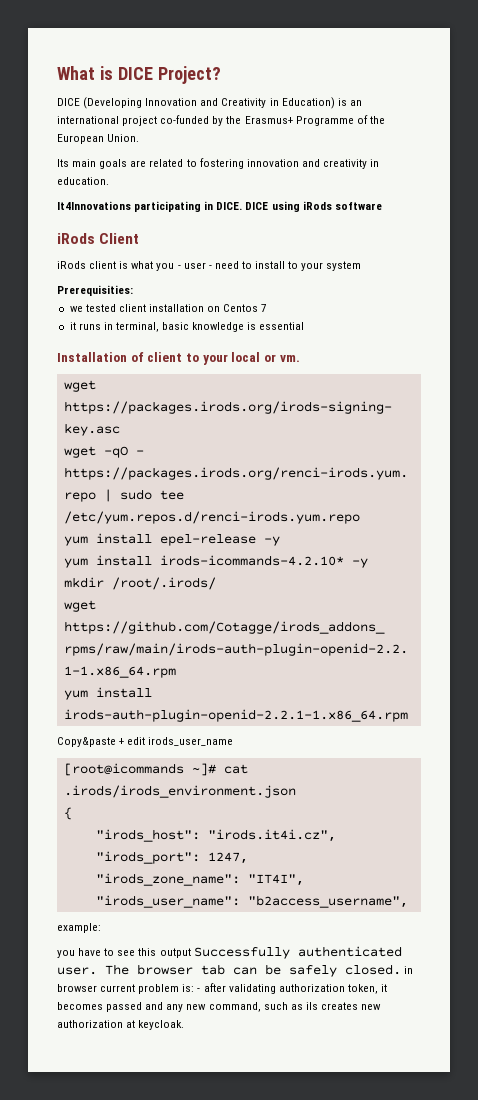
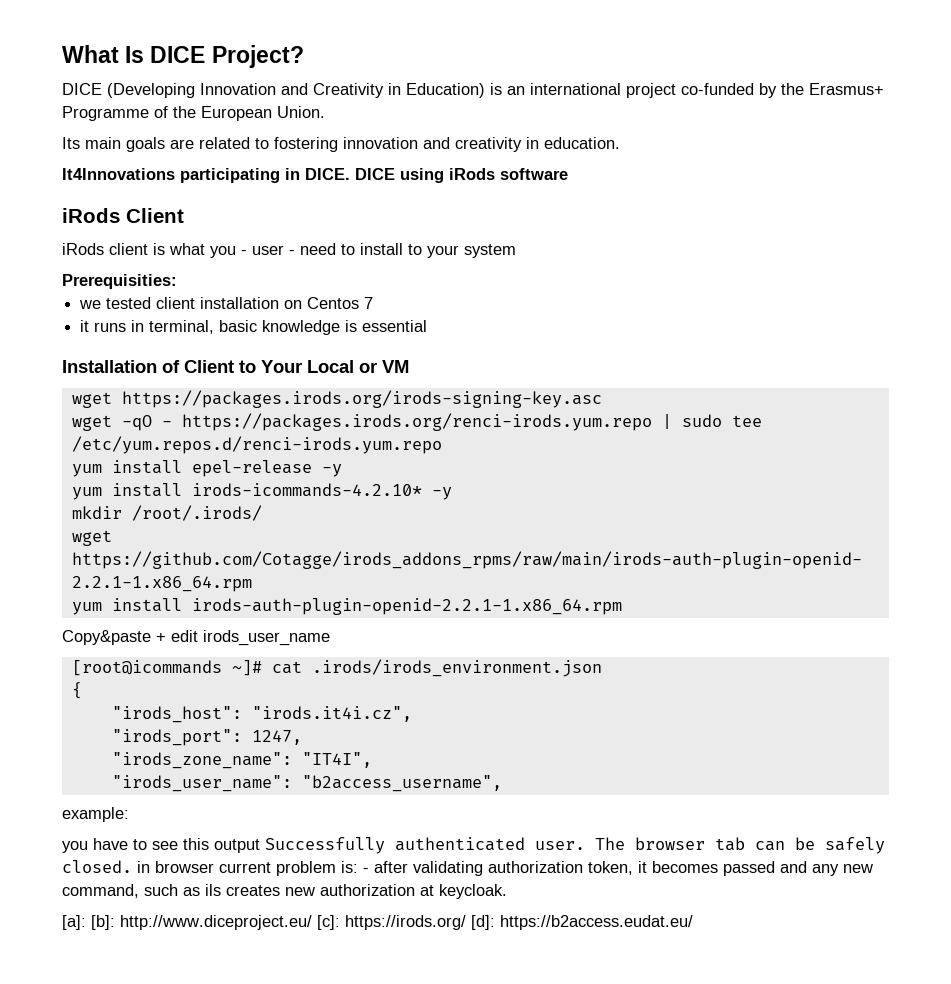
- What is DICE Project?
+ What Is DICE Project?
- Installation of client to your local or vm.
+ Installation of Client to Your Local or VM
+ [a]: [b]: http://www.diceproject.eu/ [c]: https://irods.org/ [d]: https://b2access.eudat.eu/

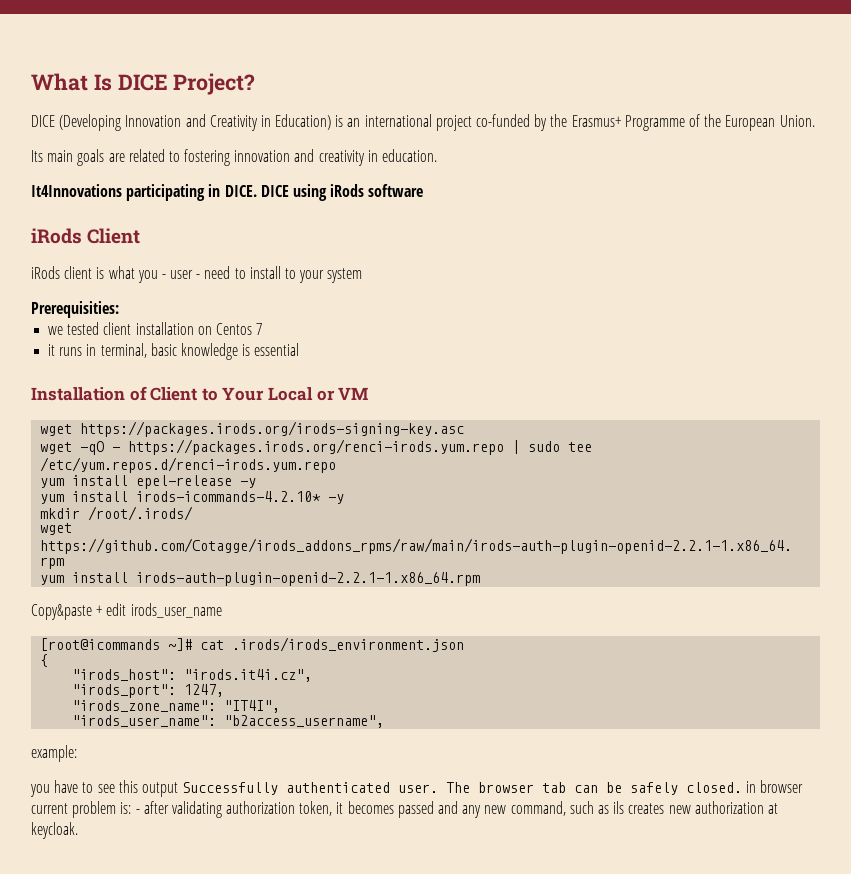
- [a]: [b]: http://www.diceproject.eu/ [c]: https://irods.org/ [d]: https://b2access.eudat.eu/

